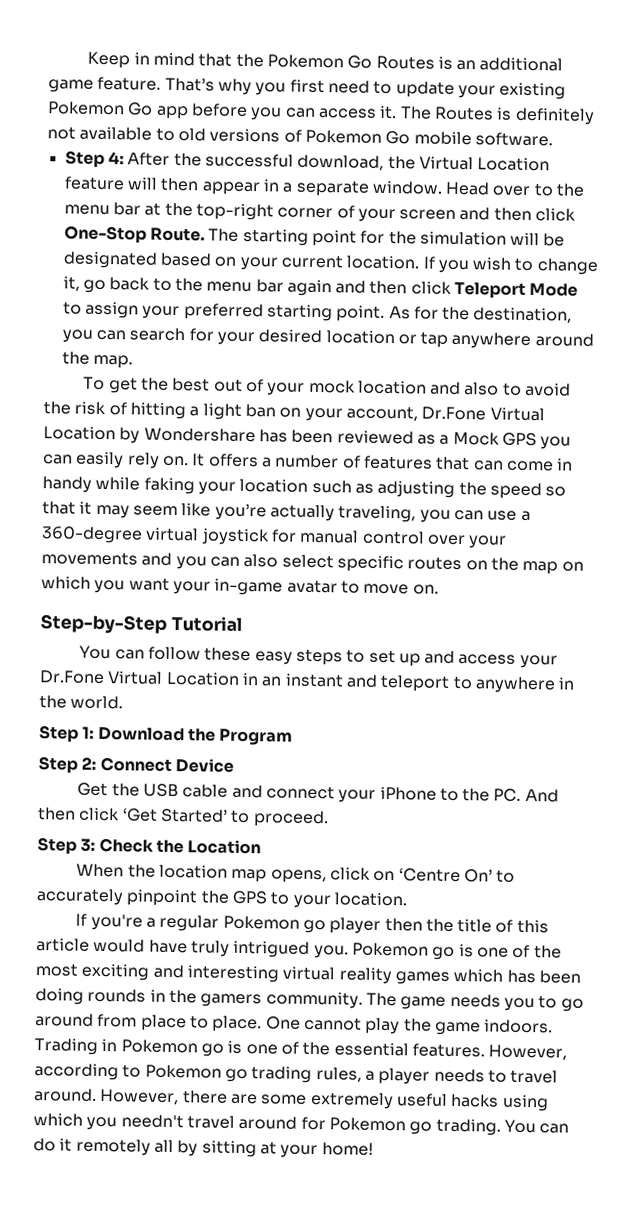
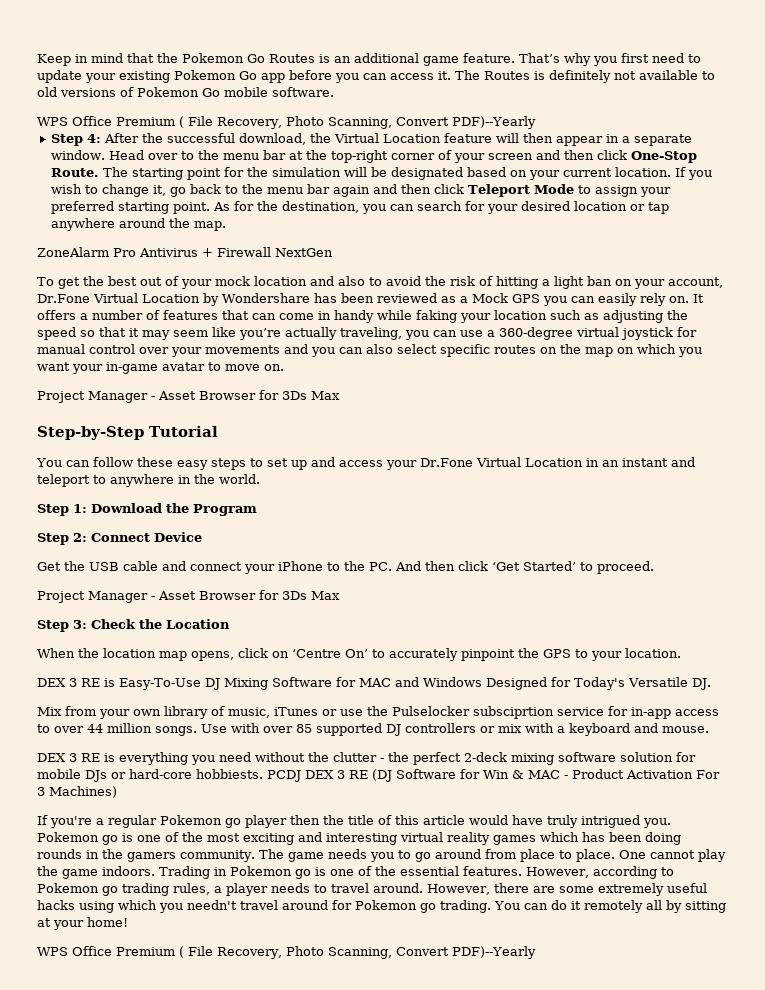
  The Routes is definitely not available to old versions of Pokemon Go mobile software.
+ WPS Office Premium ( File Recovery, Photo Scanning, Convert PDF)--Yearly
+ ZoneAlarm Pro Antivirus + Firewall NextGen
  It offers a number of features that can come in handy while faking your location such as adjusting the speed so that it may seem like you’re actually traveling, you can use a 360-degree virtual joystick for manual control over your movements and you can also select specific routes on the map on which you want your in-game avatar to move on.
+ Project Manager - Asset Browser for 3Ds Max
  Get the USB cable and connect your iPhone to the PC. And then click ‘Get Started’ to proceed.
+ Project Manager - Asset Browser for 3Ds Max
+ DEX 3 RE is Easy-To-Use DJ Mixing Software for MAC and Windows Designed for Today's Versatile DJ.
+ Mix from your own library of music, iTunes or use the Pulselocker subsciprtion service for in-app access to over 44 million songs. Use with over 85 supported DJ controllers or mix with a keyboard and mouse.
+ DEX 3 RE is everything you need without the clutter - the perfect 2-deck mixing software solution for mobile DJs or hard-core hobbiests. PCDJ DEX 3 RE (DJ Software for Win & MAC - Product Activation For 3 Machines)
  You can do it remotely all by sitting at your home!
+ WPS Office Premium ( File Recovery, Photo Scanning, Convert PDF)--Yearly

